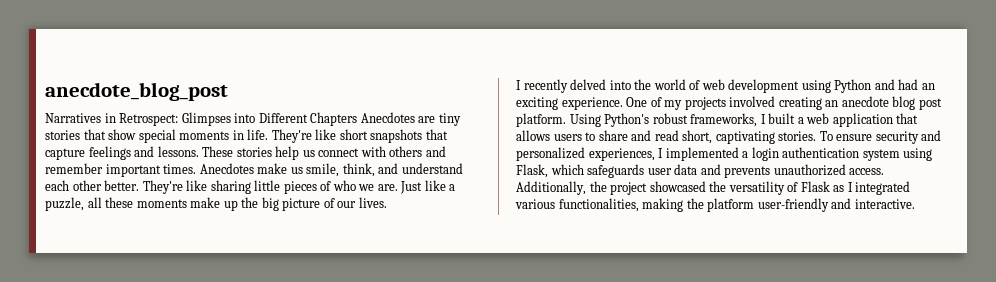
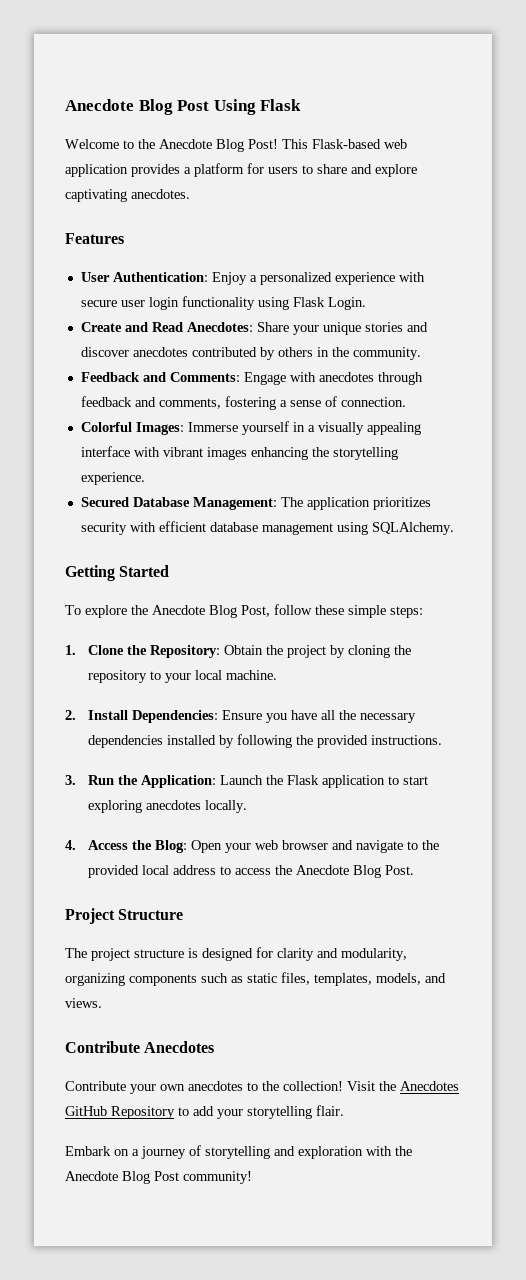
- anecdote_blog_post
- Narratives in Retrospect: Glimpses into Different Chapters Anecdotes are tiny stories that show special moments in life. They're like short snapshots that capture feelings and lessons. These stories help us connect with others and remember important times. Anecdotes make us smile, think, and understand each other better. They're like sharing little pieces of who we are. Just like a puzzle, all these moments make up the big picture of our lives.
- I recently delved into the world of web development using Python and had an exciting experience. One of my projects involved creating an anecdote blog post platform. Using Python's robust frameworks, I built a web application that allows users to share and read short, captivating stories. To ensure security and personalized experiences, I implemented a login authentication system using Flask, which safeguards user data and prevents unauthorized access. Additionally, the project showcased the versatility of Flask as I integrated various functionalities, making the platform user-friendly and interactive.
+ Anecdote Blog Post Using Flask
+ Welcome to the Anecdote Blog Post! This Flask-based web application provides a platform for users to share and explore captivating anecdotes.
+ Features
+ User Authentication: Enjoy a personalized experience with secure user login functionality using Flask Login.
+ Create and Read Anecdotes: Share your unique stories and discover anecdotes contributed by others in the community.
+ Feedback and Comments: Engage with anecdotes through feedback and comments, fostering a sense of connection.
+ Colorful Images: Immerse yourself in a visually appealing interface with vibrant images enhancing the storytelling experience.
+ Secured Database Management: The application prioritizes security with efficient database management using SQLAlchemy.
+ Getting Started
+ To explore the Anecdote Blog Post, follow these simple steps:
+ 1. Clone the Repository: Obtain the project by cloning the repository to your local machine.
+ 2. Install Dependencies: Ensure you have all the necessary dependencies installed by following the provided instructions.
+ 3. Run the Application: Launch the Flask application to start exploring anecdotes locally.
+ 4. Access the Blog: Open your web browser and navigate to the provided local address to access the Anecdote Blog Post.
+ Project Structure
+ The project structure is designed for clarity and modularity, organizing components such as static files, templates, models, and views.
+ Contribute Anecdotes
+ Contribute your own anecdotes to the collection! Visit the Anecdotes GitHub Repository to add your storytelling flair.
+ Embark on a journey of storytelling and exploration with the Anecdote Blog Post community!

